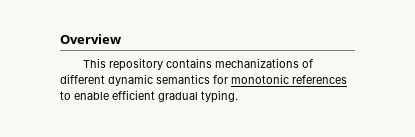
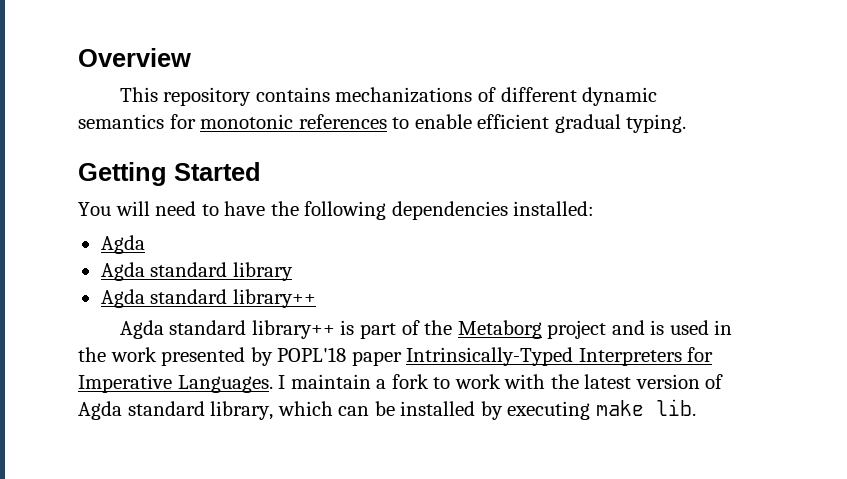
+ Getting Started
+ You will need to have the following dependencies installed:
+ Agda
+ Agda standard library
+ Agda standard library++
+ Agda standard library++ is part of the Metaborg project and is used in the work presented by POPL'18 paper Intrinsically-Typed Interpreters for Imperative Languages. I maintain a fork to work with the latest version of Agda standard library, which can be installed by executing make lib.

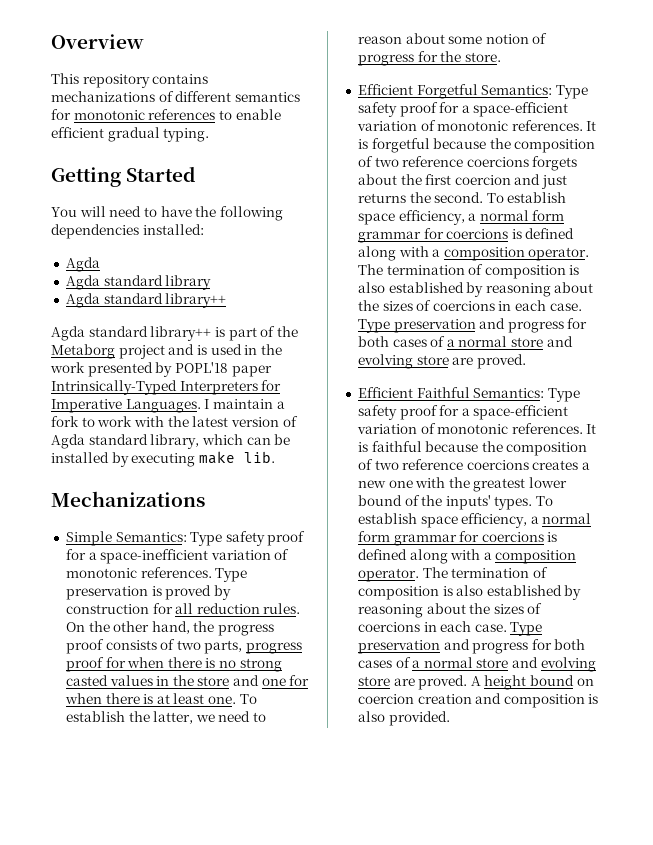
- This repository contains mechanizations of different dynamic semantics for monotonic references to enable efficient gradual typing.
+ This repository contains mechanizations of different semantics for monotonic references to enable efficient gradual typing.
+ Mechanizations
+ Simple Semantics: Type safety proof for a space-inefficient variation of monotonic references. Type preservation is proved by construction for all reduction rules. On the other hand, the progress proof consists of two parts, progress proof for when there is no strong casted values in the store and one for when there is at least one. To establish the latter, we need to reason about some notion of progress for the store.
+ Efficient Forgetful Semantics: Type safety proof for a space-efficient variation of monotonic references. It is forgetful because the composition of two reference coercions forgets about the first coercion and just returns the second. To establish space efficiency, a normal form grammar for coercions is defined along with a composition operator. The termination of composition is also established by reasoning about the sizes of coercions in each case. Type preservation and progress for both cases of a normal store and evolving store are proved.
+ Efficient Faithful Semantics: Type safety proof for a space-efficient variation of monotonic references. It is faithful because the composition of two reference coercions creates a new one with the greatest lower bound of the inputs' types. To establish space efficiency, a normal form grammar for coercions is defined along with a composition operator. The termination of composition is also established by reasoning about the sizes of coercions in each case. Type preservation and progress for both cases of a normal store and evolving store are proved. A height bound on coercion creation and composition is also provided.

